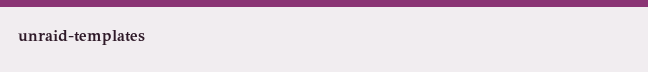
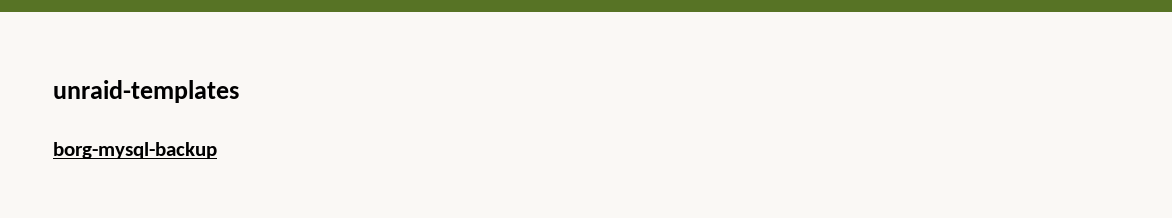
+ borg-mysql-backup

